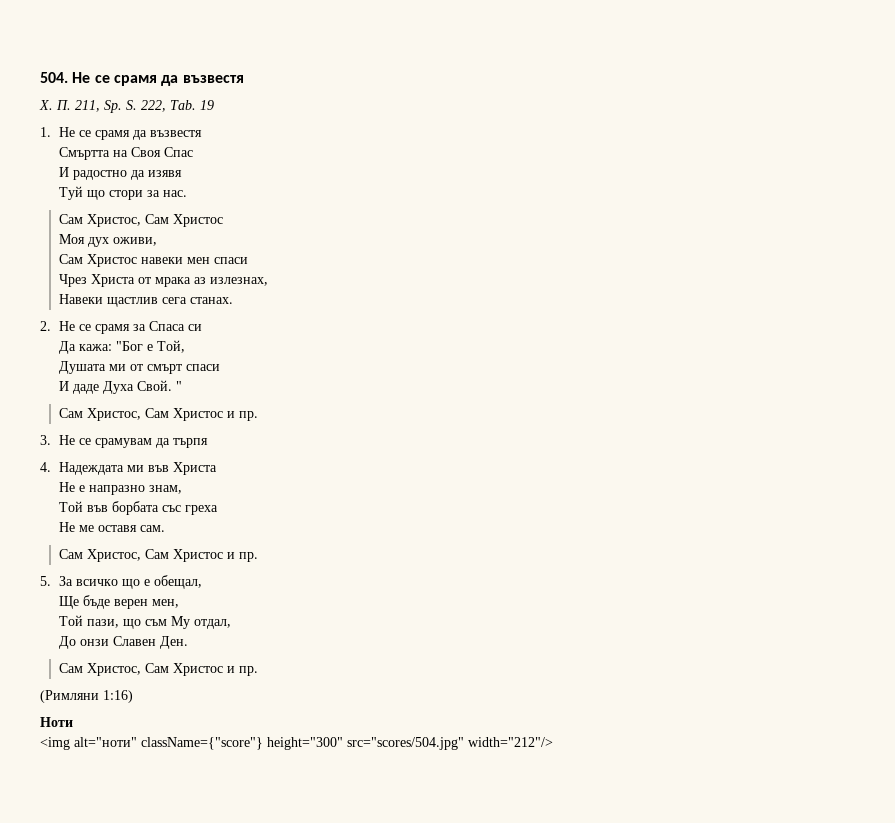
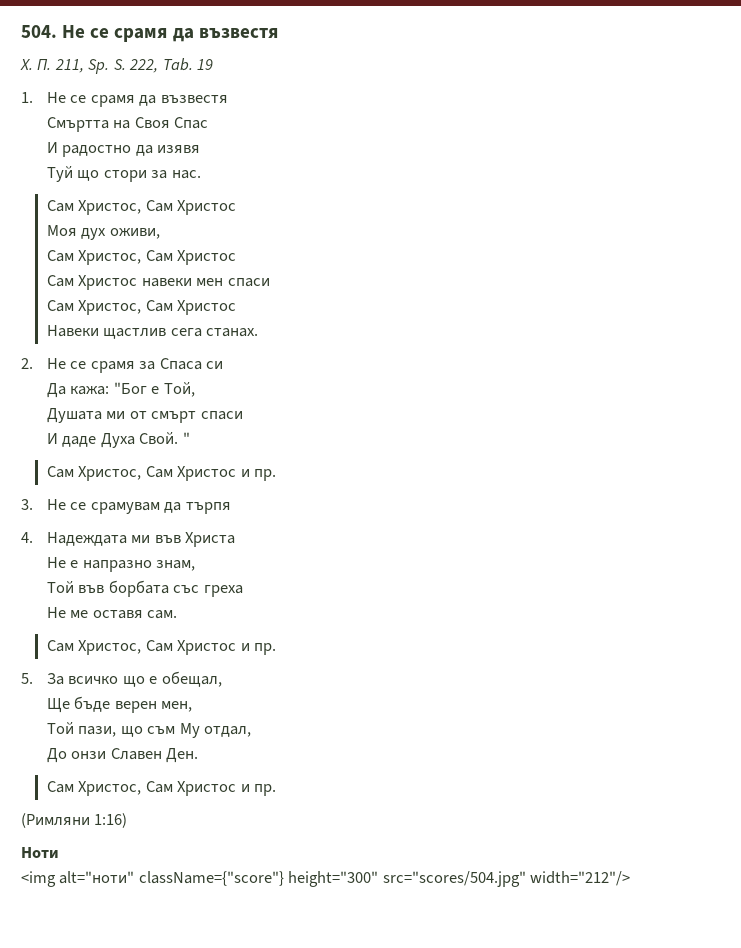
  Моя дух оживи,
+ Сам Христос, Сам Христос
  Сам Христос навеки мен спаси
- Чрез Христа от мрака аз излезнах,
+ Сам Христос, Сам Христос

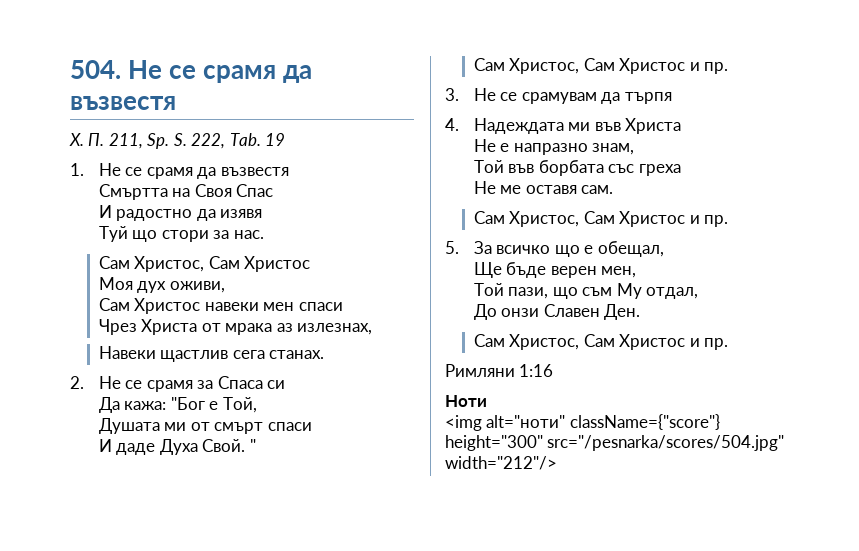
  Моя дух оживи,
- Сам Христос, Сам Христос
  Сам Христос навеки мен спаси
- Сам Христос, Сам Христос
+ Чрез Христа от мрака аз излезнах,
- (Римляни 1:16)
+ Римляни 1:16
- <img alt="ноти" className={"score"} height="300" src="scores/504.jpg" width="212"/>
+ <img alt="ноти" className={"score"} height="300" src="/pesnarka/scores/504.jpg" width="212"/>

